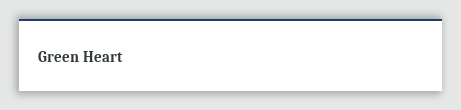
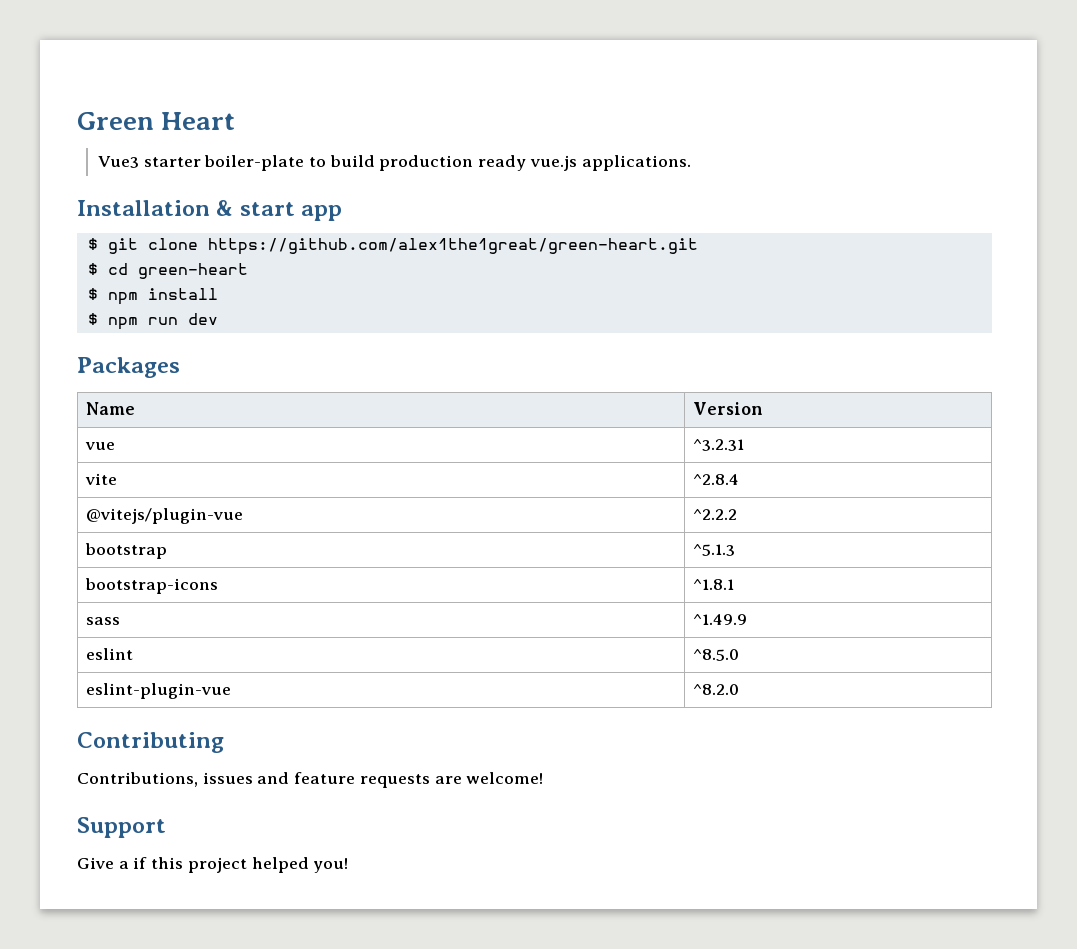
+ Vue3 starter boiler-plate to build production ready vue.js applications.
+ Installation & start app
+ $ git clone https://github.com/alex1the1great/green-heart.git
+ $ cd green-heart
+ $ npm install
+ $ npm run dev
+ Packages
+ Name | Version
+ vue | ^3.2.31
+ vite | ^2.8.4
+ @vitejs/plugin-vue | ^2.2.2
+ bootstrap | ^5.1.3
+ bootstrap-icons | ^1.8.1
+ sass | ^1.49.9
+ eslint | ^8.5.0
+ eslint-plugin-vue | ^8.2.0
+ Contributing
+ Contributions, issues and feature requests are welcome!
+ Support
+ Give a if this project helped you!

